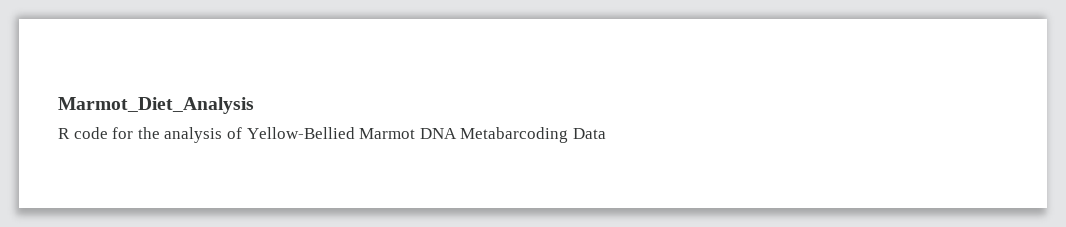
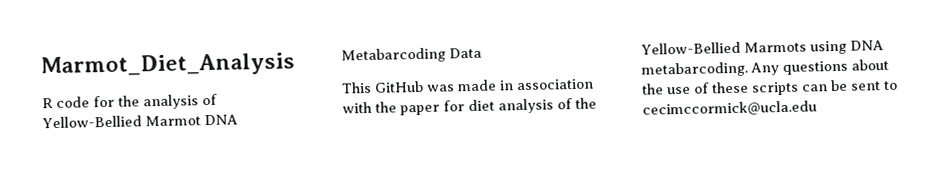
+ This GitHub was made in association with the paper for diet analysis of the Yellow-Bellied Marmots using DNA metabarcoding. Any questions about the use of these scripts can be sent to cecimccormick@ucla.edu

